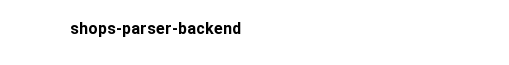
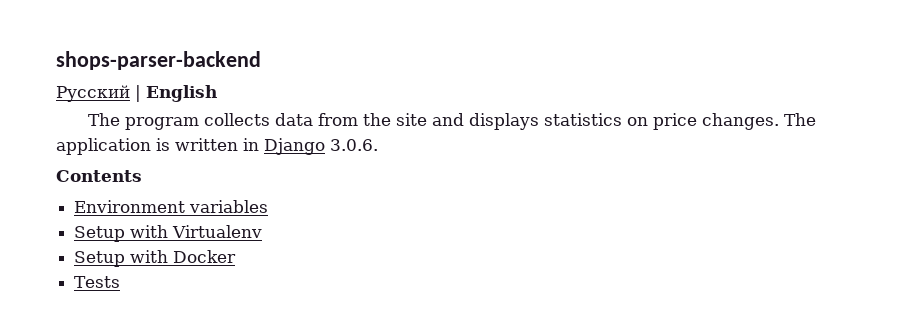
+ Русский | English
+ The program collects data from the site and displays statistics on price changes. The application is written in Django 3.0.6.
+ Contents
+ Environment variables
+ Setup with Virtualenv
+ Setup with Docker
+ Tests

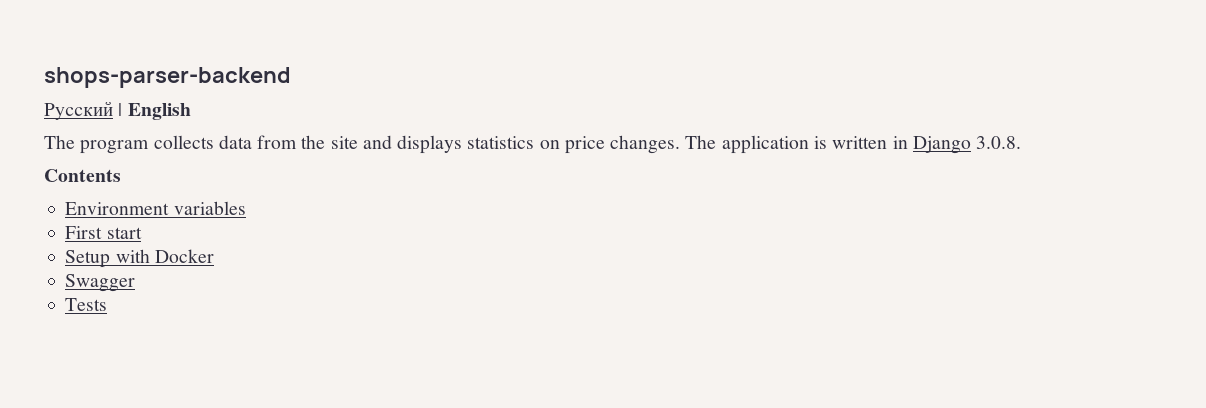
- The application is written in Django 3.0.6.
+ The application is written in Django 3.0.8.
- Setup with Virtualenv
+ First start
+ Swagger

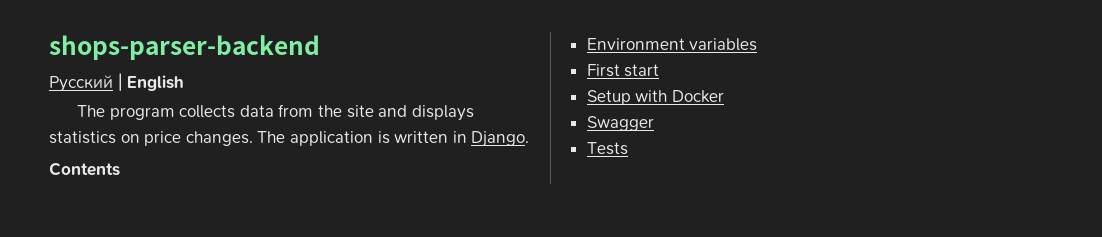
- The application is written in Django 3.0.8.
+ The application is written in Django.

